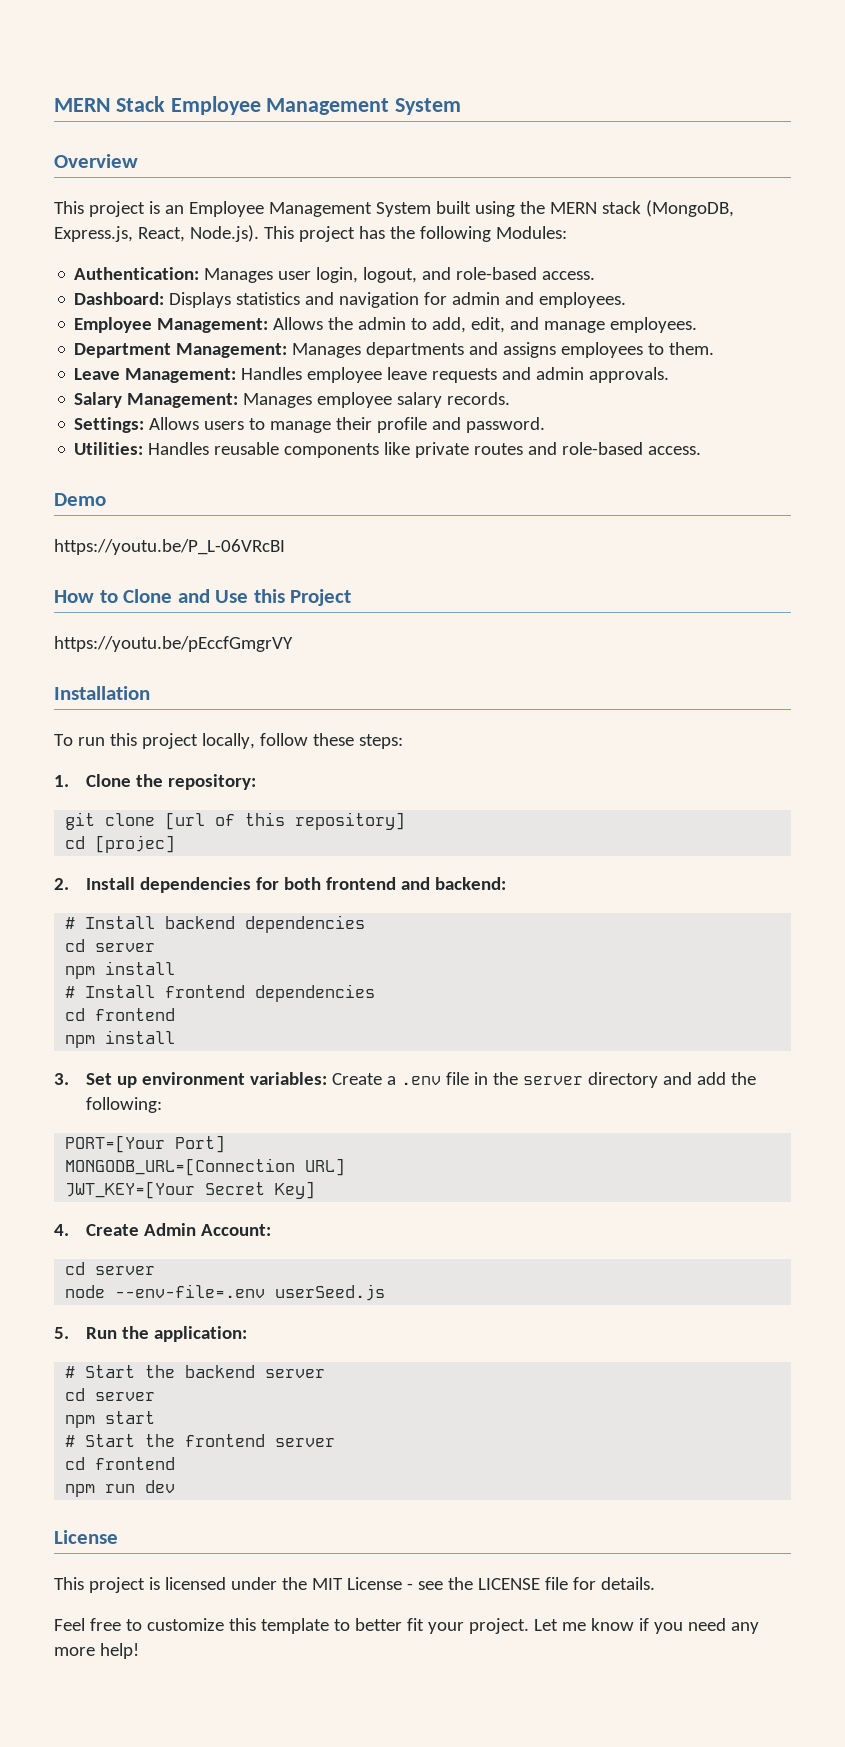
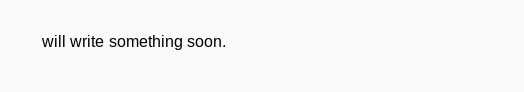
- MERN Stack Employee Management System
- Overview
- This project is an Employee Management System built using the MERN stack (MongoDB, Express.js, React, Node.js). This project has the following Modules:
- Authentication: Manages user login, logout, and role-based access.
- Dashboard: Displays statistics and navigation for admin and employees.
- Employee Management: Allows the admin to add, edit, and manage employees.
- Department Management: Manages departments and assigns employees to them.
- Leave Management: Handles employee leave requests and admin approvals.
- Salary Management: Manages employee salary records.
- Settings: Allows users to manage their profile and password.
- Utilities: Handles reusable components like private routes and role-based access.
- Demo
- https://youtu.be/P_L-06VRcBI
- How to Clone and Use this Project
- https://youtu.be/pEccfGmgrVY
- Installation
- To run this project locally, follow these steps:
- 1. Clone the repository:
- git clone [url of this repository]
- cd [projec]
- 2. Install dependencies for both frontend and backend:
- # Install backend dependencies
- cd server
- npm install
- # Install frontend dependencies
- cd frontend
- npm install
- 3. Set up environment variables: Create a .env file in the server directory and add the following:
- PORT=[Your Port]
- MONGODB_URL=[Connection URL]
- JWT_KEY=[Your Secret Key]
- 4. Create Admin Account:
- cd server
- node --env-file=.env userSeed.js
- 5. Run the application:
- # Start the backend server
- cd server
- npm start
- # Start the frontend server
- cd frontend
- npm run dev
- License
- This project is licensed under the MIT License - see the LICENSE file for details.
- Feel free to customize this template to better fit your project. Let me know if you need any more help!
+ will write something soon.

